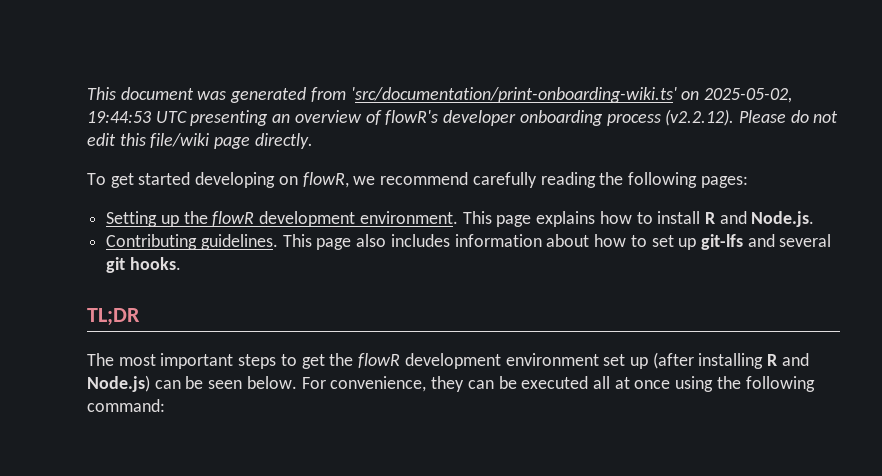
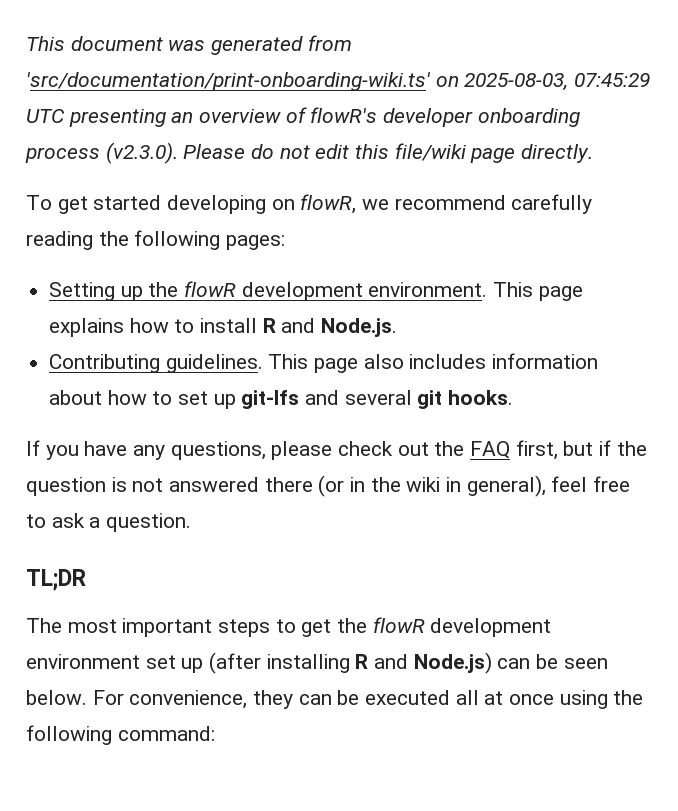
- This document was generated from 'src/documentation/print-onboarding-wiki.ts' on 2025-05-02, 19:44:53 UTC presenting an overview of flowR's developer onboarding process (v2.2.12). Please do not edit this file/wiki page directly.
+ This document was generated from 'src/documentation/print-onboarding-wiki.ts' on 2025-08-03, 07:45:29 UTC presenting an overview of flowR's developer onboarding process (v2.3.0). Please do not edit this file/wiki page directly.
+ If you have any questions, please check out the FAQ first, but if the question is not answered there (or in the wiki in general), feel free to ask a question.

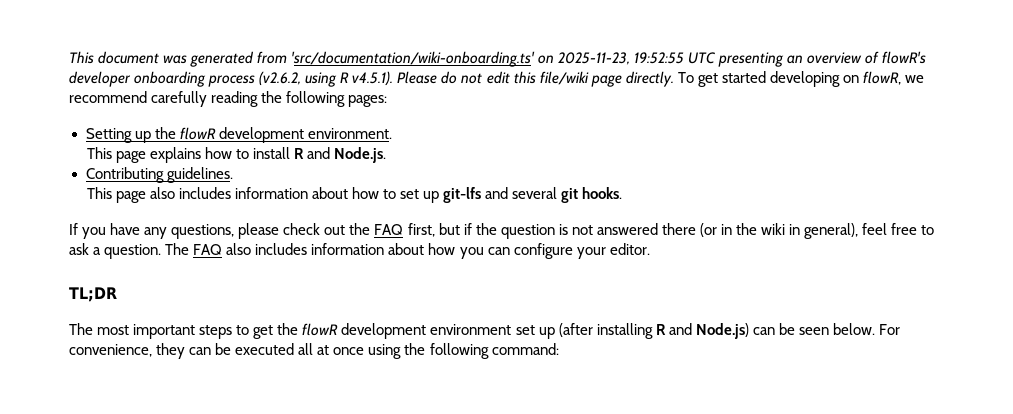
- This document was generated from 'src/documentation/print-onboarding-wiki.ts' on 2025-08-03, 07:45:29 UTC presenting an overview of flowR's developer onboarding process (v2.3.0). Please do not edit this file/wiki page directly.
- To get started developing on flowR, we recommend carefully reading the following pages:
+ This document was generated from 'src/documentation/wiki-onboarding.ts' on 2025-11-23, 19:52:55 UTC presenting an overview of flowR's developer onboarding process (v2.6.2, using R v4.5.1). Please do not edit this file/wiki page directly. To get started developing on flowR, we recommend carefully reading the following pages:
- Setting up the flowR development environment. This page explains how to install R and Node.js.
+ Setting up the flowR development environment.
+ This page explains how to install R and Node.js.
- Contributing guidelines. This page also includes information about how to set up git-lfs and several git hooks.
+ Contributing guidelines.
+ This page also includes information about how to set up git-lfs and several git hooks.
+ The FAQ also includes information about how you can configure your editor.

